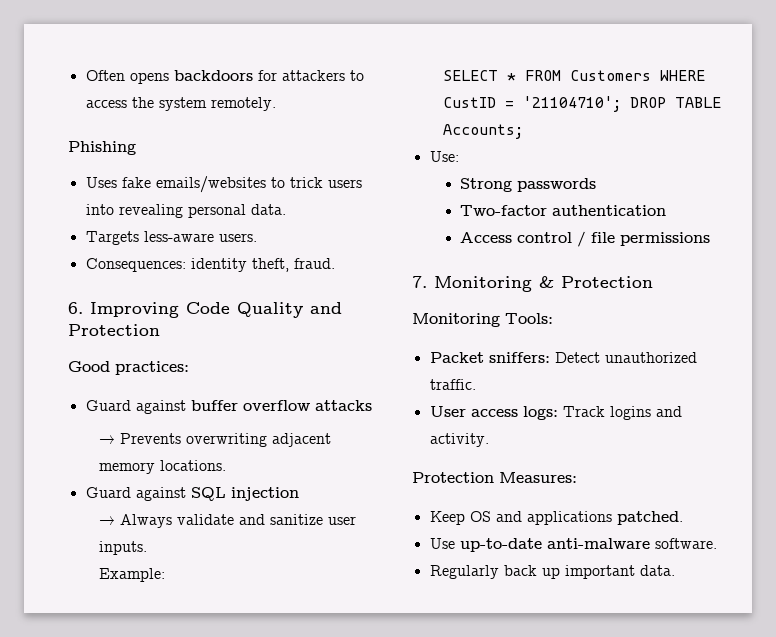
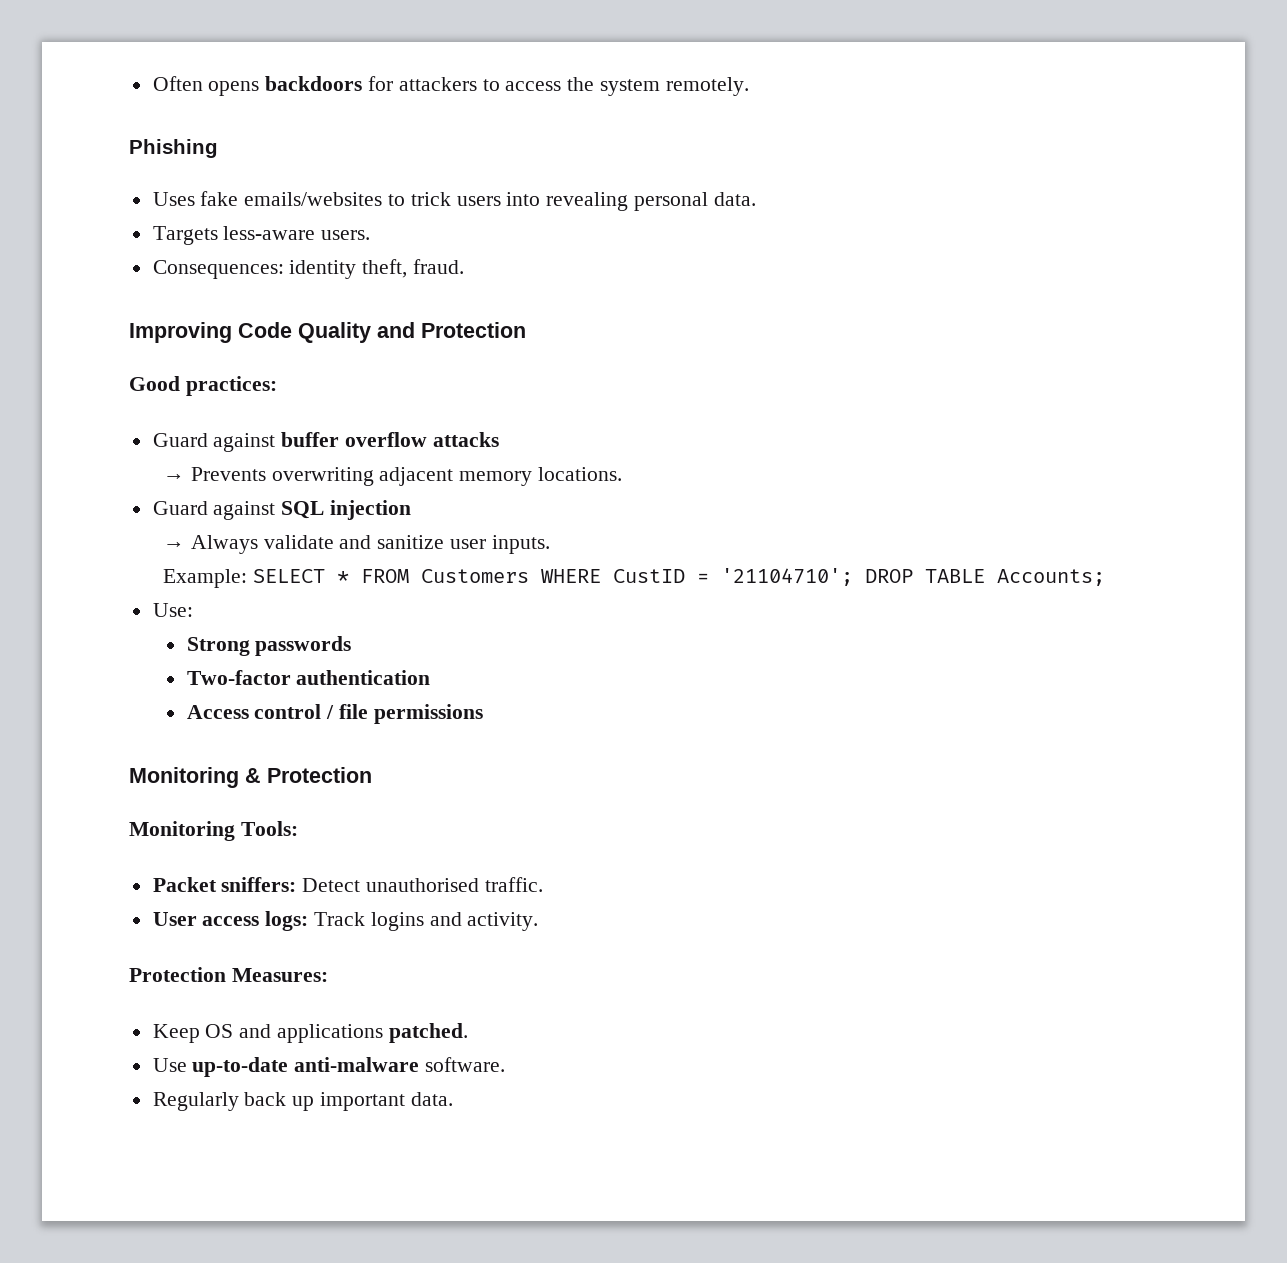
- 6. Improving Code Quality and Protection
+ Improving Code Quality and Protection
- Example:
- SELECT * FROM Customers WHERE CustID = '21104710'; DROP TABLE Accounts;
+ Example: SELECT * FROM Customers WHERE CustID = '21104710'; DROP TABLE Accounts;
- 7. Monitoring & Protection
+ Monitoring & Protection
- Packet sniffers: Detect unauthorized traffic.
+ Packet sniffers: Detect unauthorised traffic.

